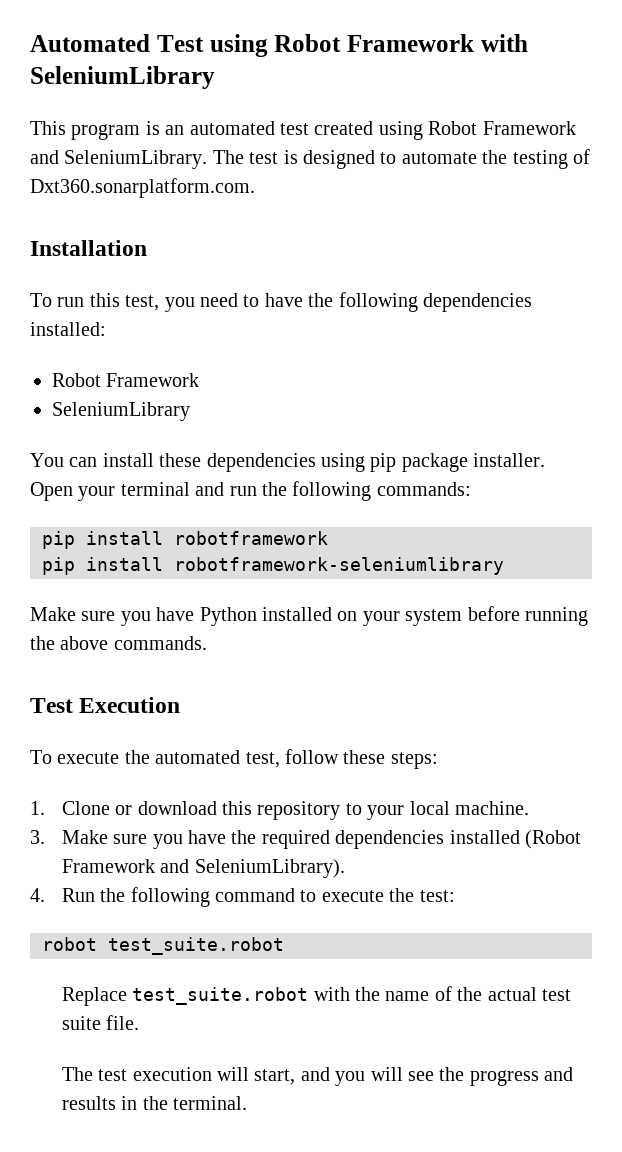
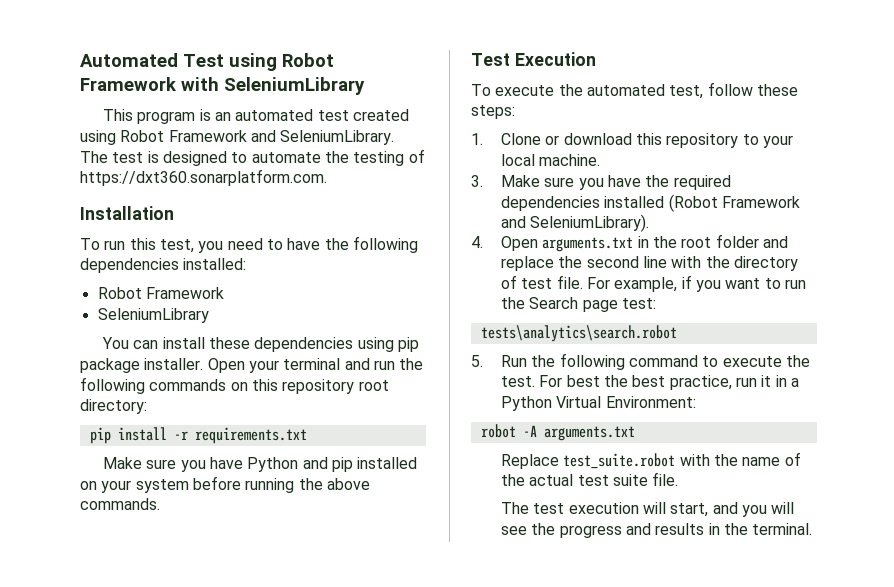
- The test is designed to automate the testing of Dxt360.sonarplatform.com.
+ The test is designed to automate the testing of https://dxt360.sonarplatform.com.
- Open your terminal and run the following commands:
- pip install robotframework
- pip install robotframework-seleniumlibrary
+ Open your terminal and run the following commands on this repository root directory:
+ pip install -r requirements.txt
- Make sure you have Python installed on your system before running the above commands.
+ Make sure you have Python and pip installed on your system before running the above commands.
- 4. Run the following command to execute the test:
+ 4. Open arguments.txt in the root folder and replace the second line with the directory of test file. For example, if you want to run the Search page test:
+ tests\analytics\search.robot
+ 5. Run the following command to execute the test. For best the best practice, run it in a Python Virtual Environment:
- robot test_suite.robot
+ robot -A arguments.txt

